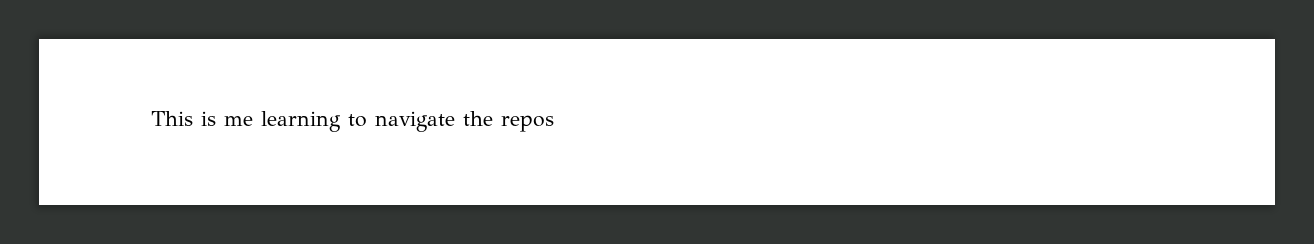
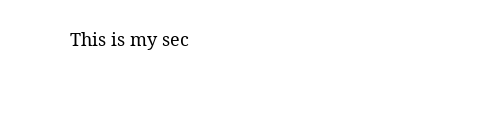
- This is me learning to navigate the repos
+ This is my sec

